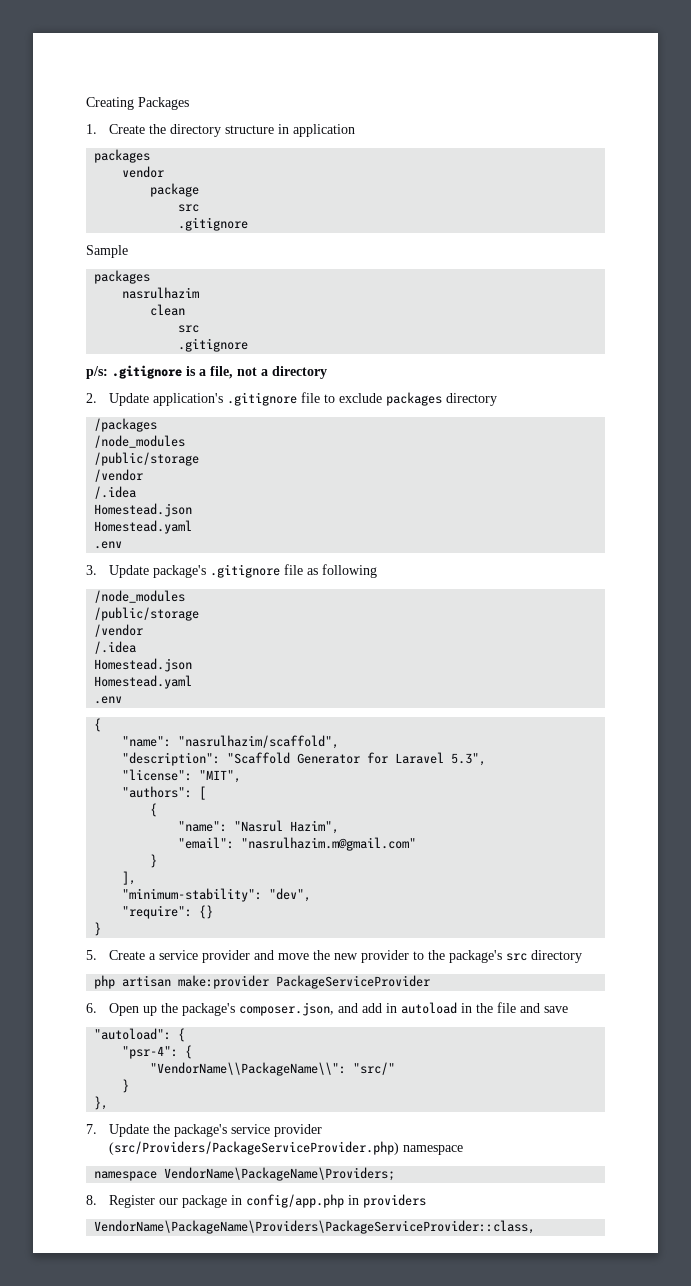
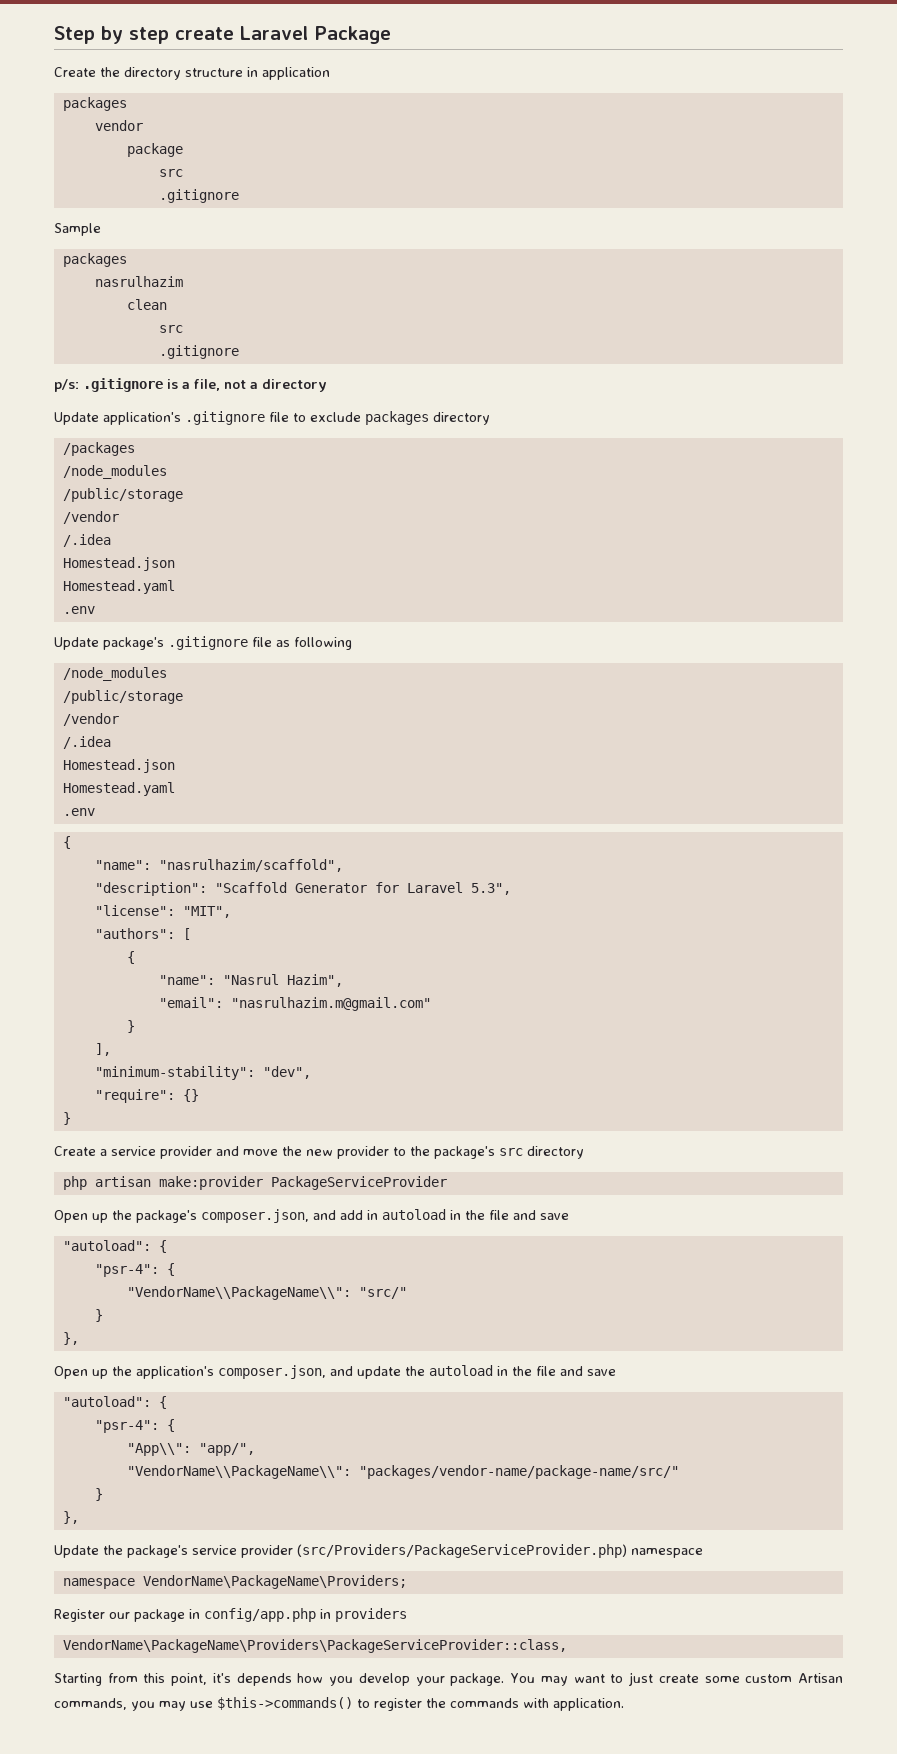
- Creating Packages
- 1. Create the directory structure in application
+ Step by step create Laravel Package
+ Create the directory structure in application
- 2. Update application's .gitignore file to exclude packages directory
+ Update application's .gitignore file to exclude packages directory
- 3. Update package's .gitignore file as following
+ Update package's .gitignore file as following
- 5. Create a service provider and move the new provider to the package's src directory
+ Create a service provider and move the new provider to the package's src directory
- 6. Open up the package's composer.json, and add in autoload in the file and save
+ Open up the package's composer.json, and add in autoload in the file and save
- 7. Update the package's service provider (src/Providers/PackageServiceProvider.php) namespace
+ Open up the application's composer.json, and update the autoload in the file and save
+ "autoload": {
+ "psr-4": {
+ "App\\": "app/",
+ "VendorName\\PackageName\\": "packages/vendor-name/package-name/src/"
+ }
+ },
+ Update the package's service provider (src/Providers/PackageServiceProvider.php) namespace
- 8. Register our package in config/app.php in providers
+ Register our package in config/app.php in providers
+ Starting from this point, it's depends how you develop your package. You may want to just create some custom Artisan commands, you may use $this->commands() to register the commands with application.

